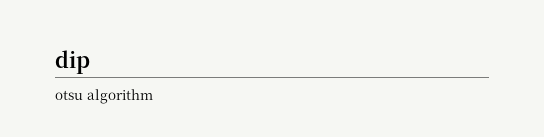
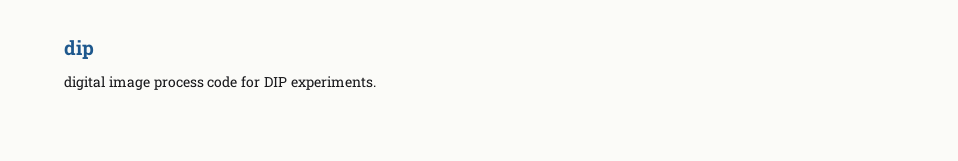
- otsu algorithm
+ digital image process code for DIP experiments.

